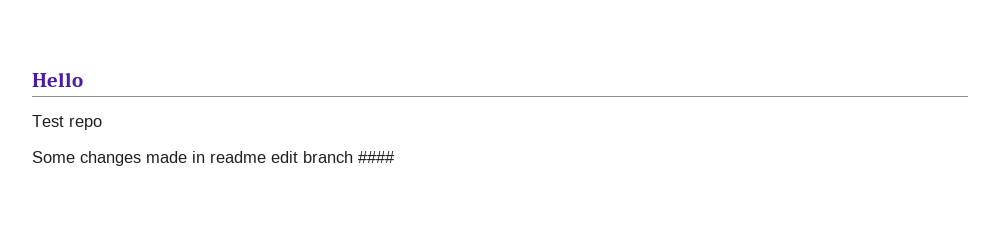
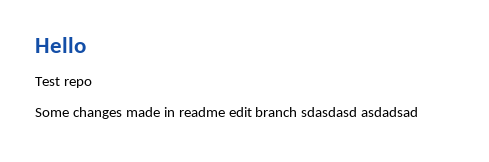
- Some changes made in readme edit branch ####
+ Some changes made in readme edit branch sdasdasd asdadsad

